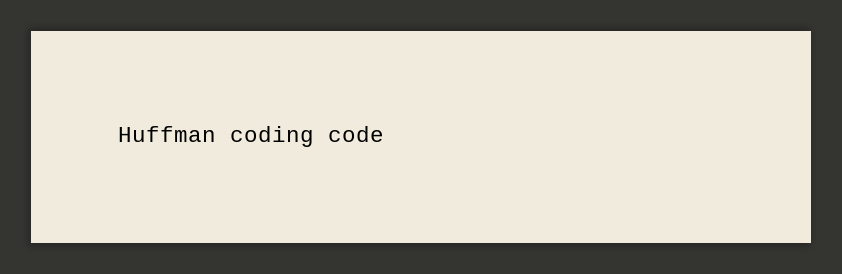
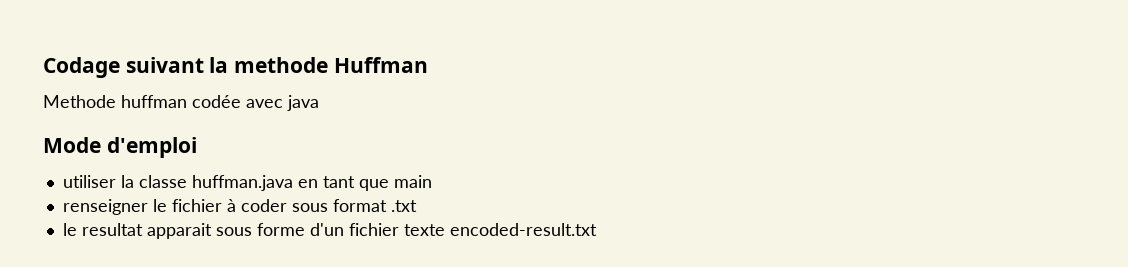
- Huffman coding code
+ Codage suivant la methode Huffman
+ Methode huffman codée avec java
+ Mode d'emploi
+ utiliser la classe huffman.java en tant que main
+ renseigner le fichier à coder sous format .txt
+ le resultat apparait sous forme d'un fichier texte encoded-result.txt

